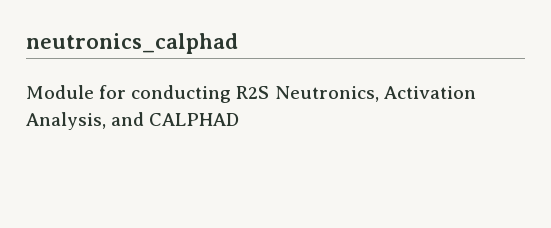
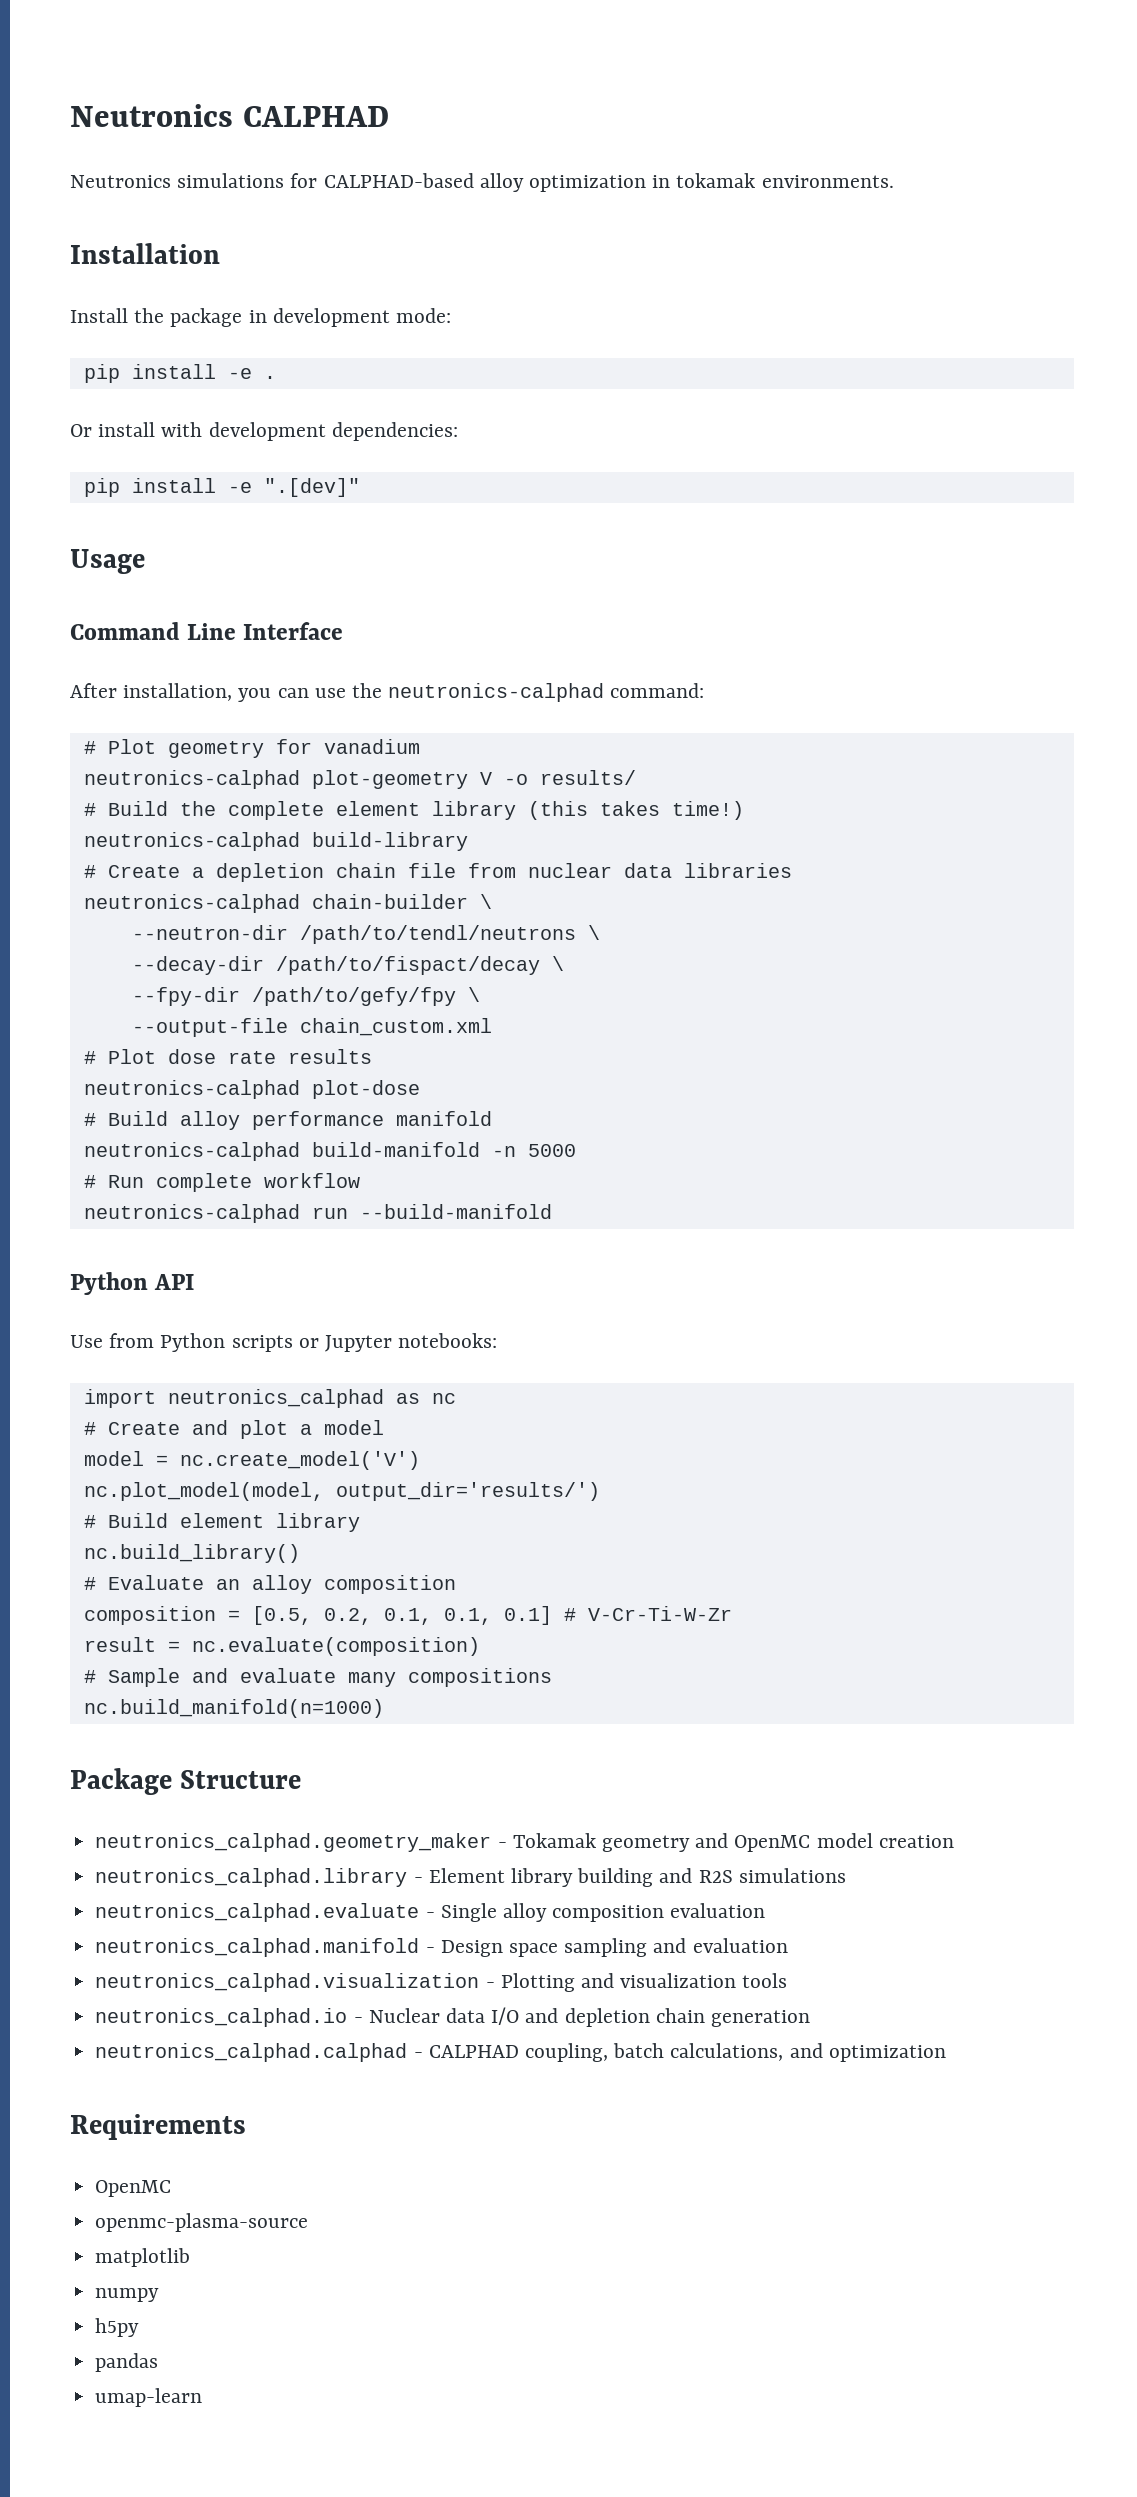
- neutronics_calphad
- Module for conducting R2S Neutronics, Activation Analysis, and CALPHAD
+ Neutronics CALPHAD
+ Neutronics simulations for CALPHAD-based alloy optimization in tokamak environments.
+ Installation
+ Install the package in development mode:
+ pip install -e .
+ Or install with development dependencies:
+ pip install -e ".[dev]"
+ Usage
+ Command Line Interface
+ After installation, you can use the neutronics-calphad command:
+ # Plot geometry for vanadium
+ neutronics-calphad plot-geometry V -o results/
+ # Build the complete element library (this takes time!)
+ neutronics-calphad build-library
+ # Create a depletion chain file from nuclear data libraries
+ neutronics-calphad chain-builder \
+ --neutron-dir /path/to/tendl/neutrons \
+ --decay-dir /path/to/fispact/decay \
+ --fpy-dir /path/to/gefy/fpy \
+ --output-file chain_custom.xml
+ # Plot dose rate results
+ neutronics-calphad plot-dose
+ # Build alloy performance manifold
+ neutronics-calphad build-manifold -n 5000
+ # Run complete workflow
+ neutronics-calphad run --build-manifold
+ Python API
+ Use from Python scripts or Jupyter notebooks:
+ import neutronics_calphad as nc
+ # Create and plot a model
+ model = nc.create_model('V')
+ nc.plot_model(model, output_dir='results/')
+ # Build element library
+ nc.build_library()
+ # Evaluate an alloy composition
+ composition = [0.5, 0.2, 0.1, 0.1, 0.1] # V-Cr-Ti-W-Zr
+ result = nc.evaluate(composition)
+ # Sample and evaluate many compositions
+ nc.build_manifold(n=1000)
+ Package Structure
+ neutronics_calphad.geometry_maker - Tokamak geometry and OpenMC model creation
+ neutronics_calphad.library - Element library building and R2S simulations
+ neutronics_calphad.evaluate - Single alloy composition evaluation
+ neutronics_calphad.manifold - Design space sampling and evaluation
+ neutronics_calphad.visualization - Plotting and visualization tools
+ neutronics_calphad.io - Nuclear data I/O and depletion chain generation
+ neutronics_calphad.calphad - CALPHAD coupling, batch calculations, and optimization
+ Requirements
+ OpenMC
+ openmc-plasma-source
+ matplotlib
+ numpy
+ h5py
+ pandas
+ umap-learn

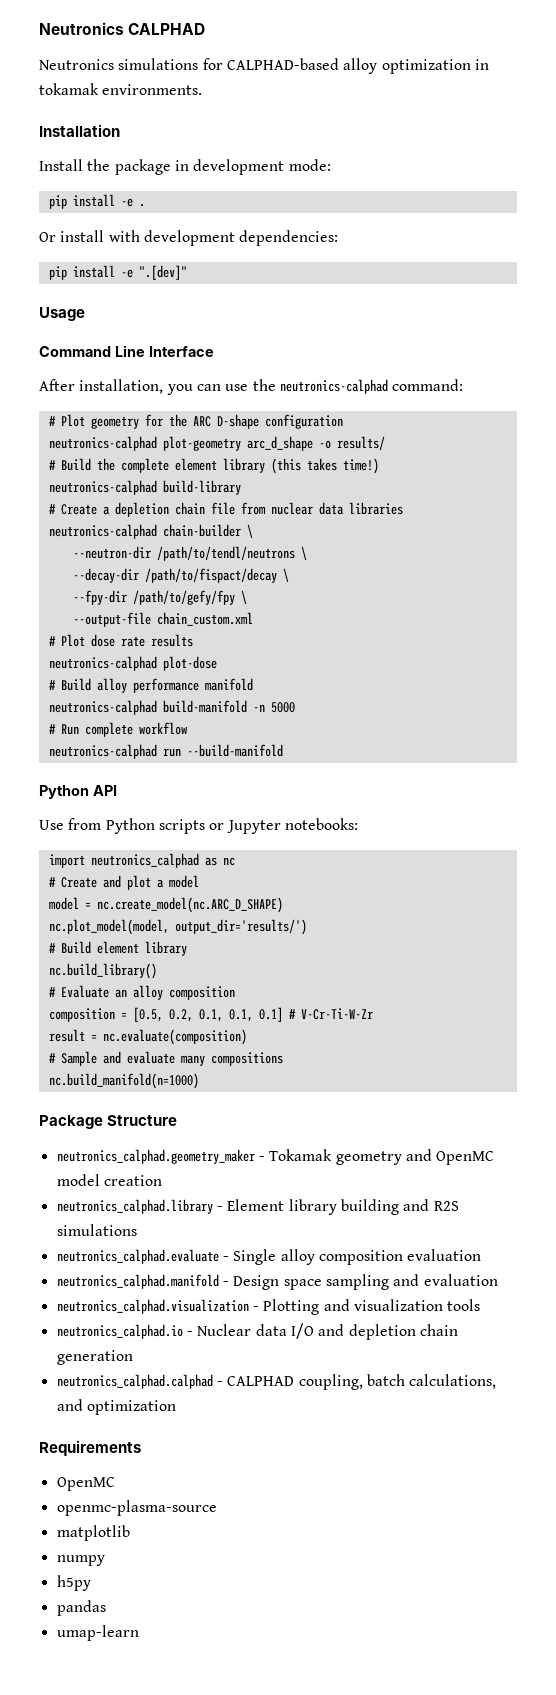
- # Plot geometry for vanadium
+ # Plot geometry for the ARC D-shape configuration
- neutronics-calphad plot-geometry V -o results/
+ neutronics-calphad plot-geometry arc_d_shape -o results/
- model = nc.create_model('V')
+ model = nc.create_model(nc.ARC_D_SHAPE)

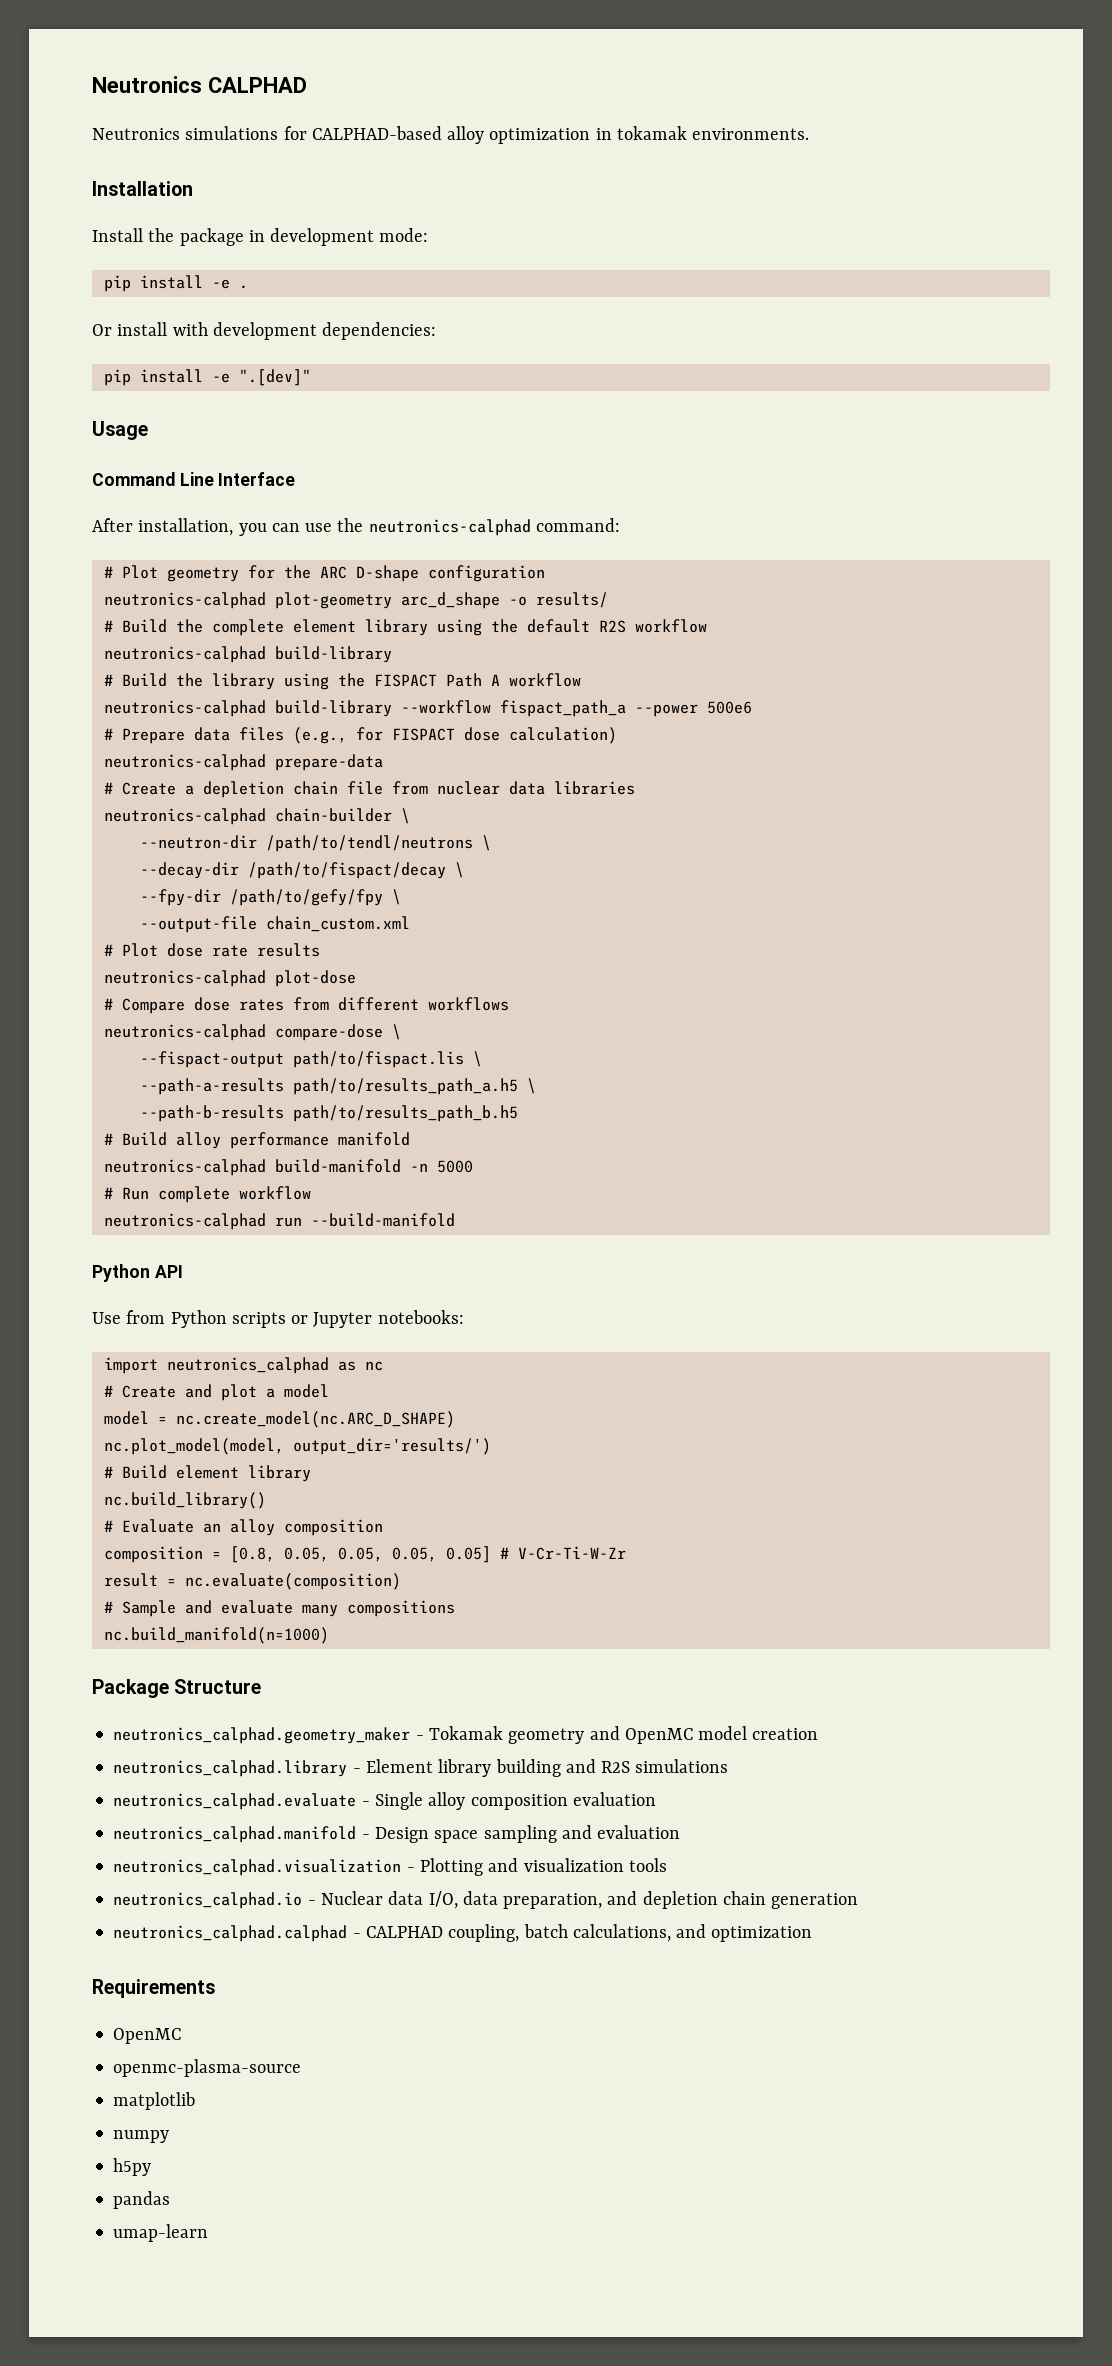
- # Build the complete element library (this takes time!)
+ # Build the complete element library using the default R2S workflow
  neutronics-calphad build-library
+ # Build the library using the FISPACT Path A workflow
+ neutronics-calphad build-library --workflow fispact_path_a --power 500e6
+ # Prepare data files (e.g., for FISPACT dose calculation)
+ neutronics-calphad prepare-data
+ # Compare dose rates from different workflows
+ neutronics-calphad compare-dose \
+ --fispact-output path/to/fispact.lis \
+ --path-a-results path/to/results_path_a.h5 \
+ --path-b-results path/to/results_path_b.h5
- composition = [0.5, 0.2, 0.1, 0.1, 0.1] # V-Cr-Ti-W-Zr
+ composition = [0.8, 0.05, 0.05, 0.05, 0.05] # V-Cr-Ti-W-Zr
- neutronics_calphad.io - Nuclear data I/O and depletion chain generation
+ neutronics_calphad.io - Nuclear data I/O, data preparation, and depletion chain generation

